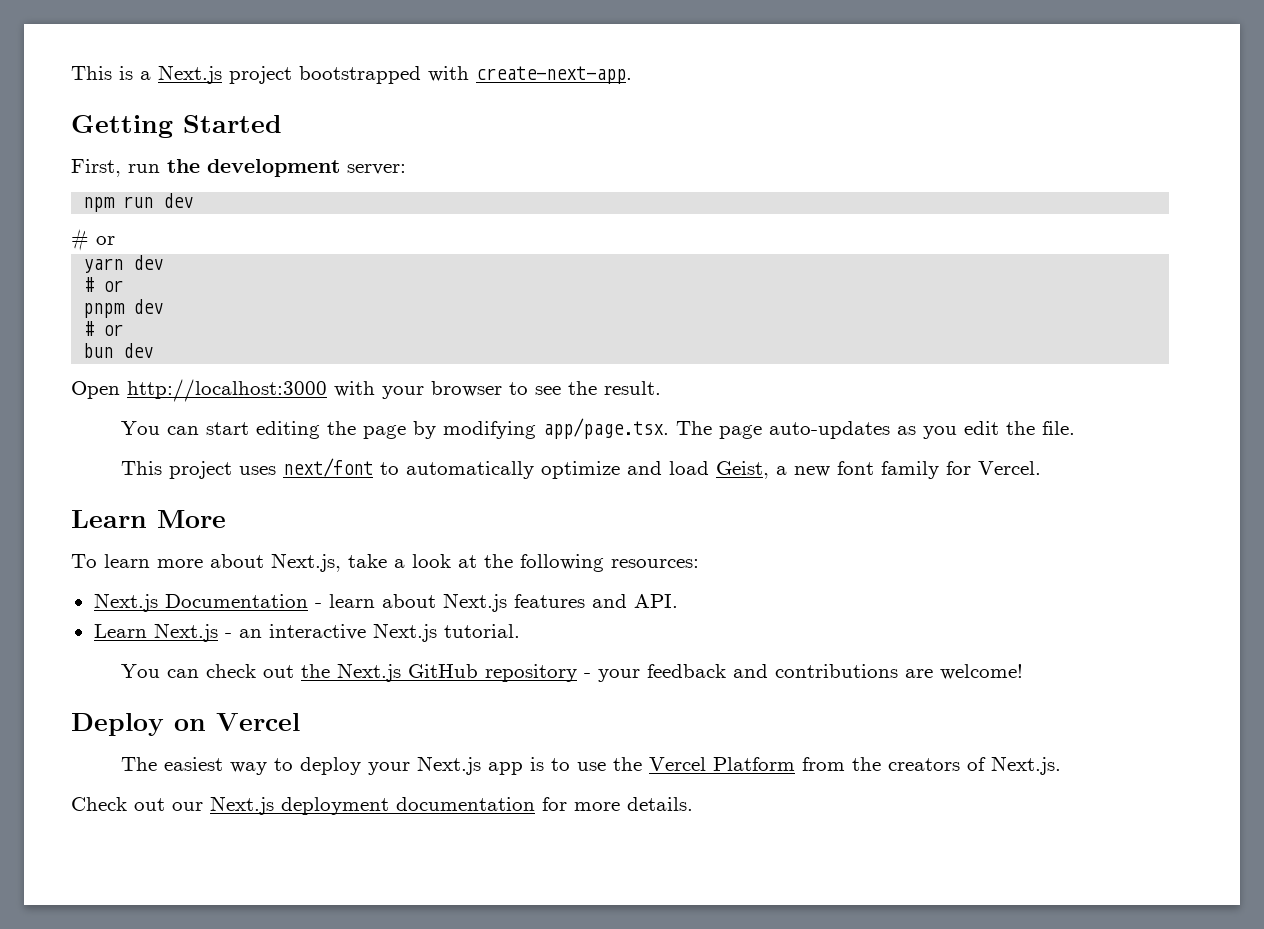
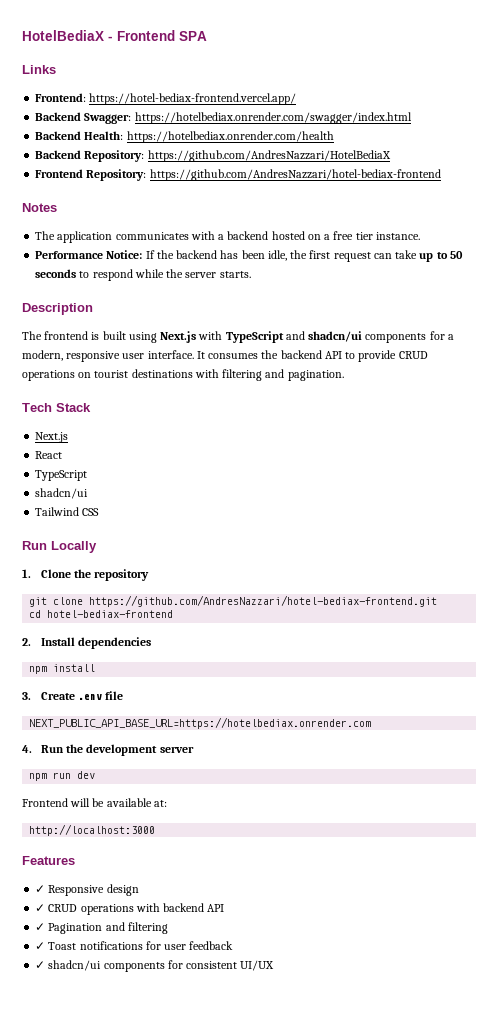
- This is a Next.js project bootstrapped with create-next-app.
- Getting Started
- First, run the development server:
+ HotelBediaX - Frontend SPA
+ Links
+ Frontend: https://hotel-bediax-frontend.vercel.app/
+ Backend Swagger: https://hotelbediax.onrender.com/swagger/index.html
+ Backend Health: https://hotelbediax.onrender.com/health
+ Backend Repository: https://github.com/AndresNazzari/HotelBediaX
+ Frontend Repository: https://github.com/AndresNazzari/hotel-bediax-frontend
+ Notes
+ The application communicates with a backend hosted on a free tier instance.
+ Performance Notice: If the backend has been idle, the first request can take up to 50 seconds to respond while the server starts.
+ Description
+ The frontend is built using Next.js with TypeScript and shadcn/ui components for a modern, responsive user interface. It consumes the backend API to provide CRUD operations on tourist destinations with filtering and pagination.
+ Tech Stack
+ Next.js
+ React
+ TypeScript
+ shadcn/ui
+ Tailwind CSS
+ Run Locally
+ 1. Clone the repository
+ git clone https://github.com/AndresNazzari/hotel-bediax-frontend.git
+ cd hotel-bediax-frontend
+ 2. Install dependencies
+ npm install
+ 3. Create .env file
+ NEXT_PUBLIC_API_BASE_URL=https://hotelbediax.onrender.com
+ 4. Run the development server
  npm run dev
- # or
- yarn dev
- # or
- pnpm dev
- # or
- bun dev
- Open http://localhost:3000 with your browser to see the result.
- You can start editing the page by modifying app/page.tsx. The page auto-updates as you edit the file.
- This project uses next/font to automatically optimize and load Geist, a new font family for Vercel.
- Learn More
- To learn more about Next.js, take a look at the following resources:
- Next.js Documentation - learn about Next.js features and API.
- Learn Next.js - an interactive Next.js tutorial.
- You can check out the Next.js GitHub repository - your feedback and contributions are welcome!
- Deploy on Vercel
- The easiest way to deploy your Next.js app is to use the Vercel Platform from the creators of Next.js.
- Check out our Next.js deployment documentation for more details.
+ Frontend will be available at:
+ http://localhost:3000
+ Features
+ ✓ Responsive design
+ ✓ CRUD operations with backend API
+ ✓ Pagination and filtering
+ ✓ Toast notifications for user feedback
+ ✓ shadcn/ui components for consistent UI/UX

